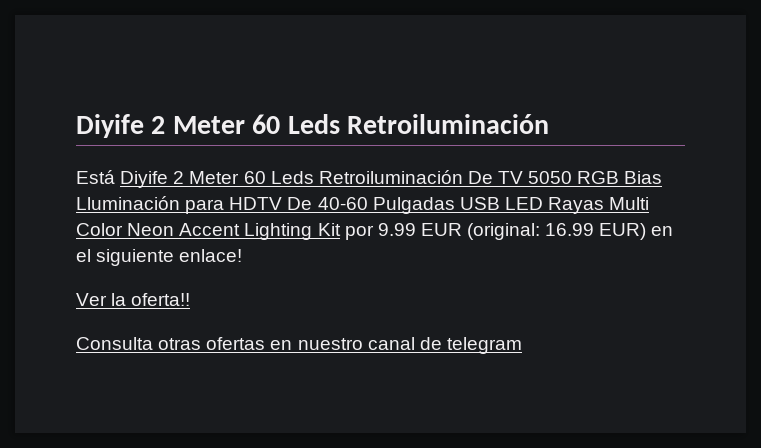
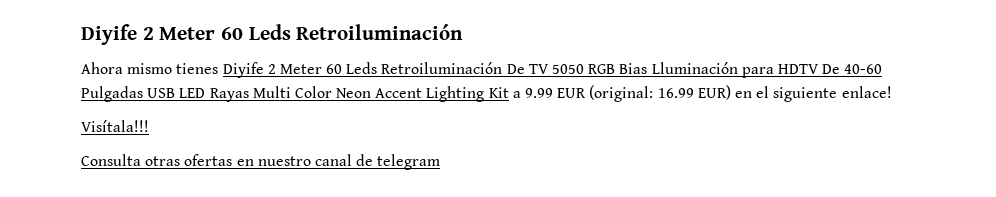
- Está Diyife 2 Meter 60 Leds Retroiluminación De TV 5050 RGB Bias Lluminación para HDTV De 40-60 Pulgadas USB LED Rayas Multi Color Neon Accent Lighting Kit por 9.99 EUR (original: 16.99 EUR) en el siguiente enlace!
+ Ahora mismo tienes Diyife 2 Meter 60 Leds Retroiluminación De TV 5050 RGB Bias Lluminación para HDTV De 40-60 Pulgadas USB LED Rayas Multi Color Neon Accent Lighting Kit a 9.99 EUR (original: 16.99 EUR) en el siguiente enlace!
- Ver la oferta!!
+ Visítala!!!

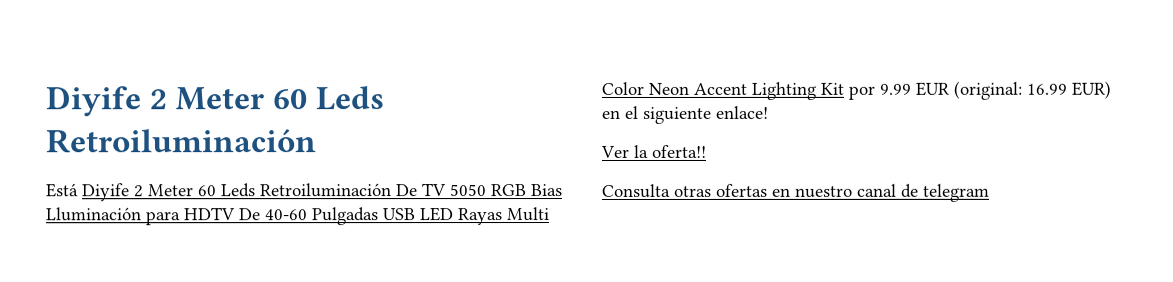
- Ahora mismo tienes Diyife 2 Meter 60 Leds Retroiluminación De TV 5050 RGB Bias Lluminación para HDTV De 40-60 Pulgadas USB LED Rayas Multi Color Neon Accent Lighting Kit a 9.99 EUR (original: 16.99 EUR) en el siguiente enlace!
+ Está Diyife 2 Meter 60 Leds Retroiluminación De TV 5050 RGB Bias Lluminación para HDTV De 40-60 Pulgadas USB LED Rayas Multi Color Neon Accent Lighting Kit por 9.99 EUR (original: 16.99 EUR) en el siguiente enlace!
- Visítala!!!
+ Ver la oferta!!

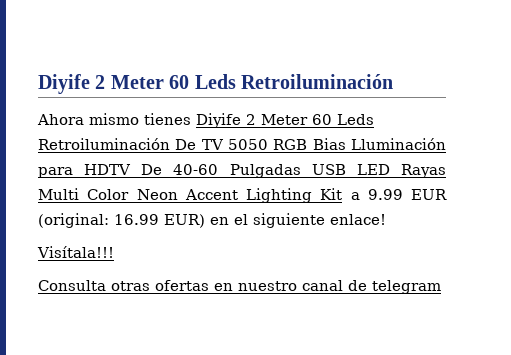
- Está Diyife 2 Meter 60 Leds Retroiluminación De TV 5050 RGB Bias Lluminación para HDTV De 40-60 Pulgadas USB LED Rayas Multi Color Neon Accent Lighting Kit por 9.99 EUR (original: 16.99 EUR) en el siguiente enlace!
+ Ahora mismo tienes Diyife 2 Meter 60 Leds Retroiluminación De TV 5050 RGB Bias Lluminación para HDTV De 40-60 Pulgadas USB LED Rayas Multi Color Neon Accent Lighting Kit a 9.99 EUR (original: 16.99 EUR) en el siguiente enlace!
- Ver la oferta!!
+ Visítala!!!

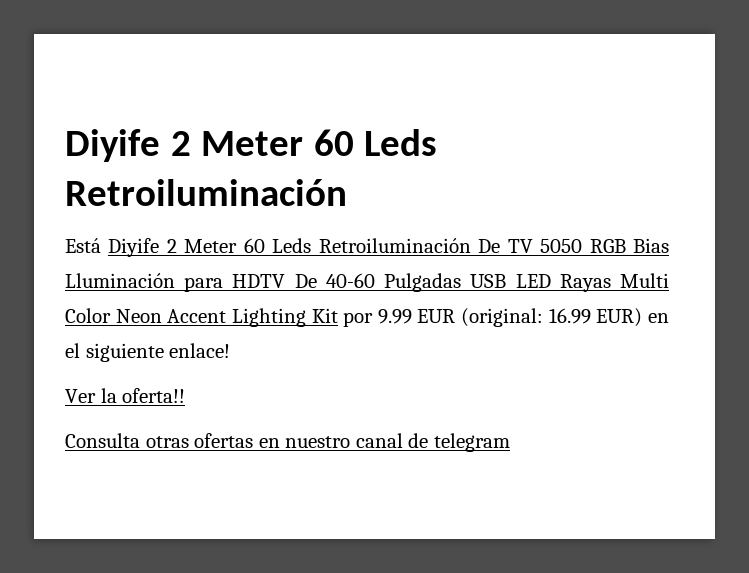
- Ahora mismo tienes Diyife 2 Meter 60 Leds Retroiluminación De TV 5050 RGB Bias Lluminación para HDTV De 40-60 Pulgadas USB LED Rayas Multi Color Neon Accent Lighting Kit a 9.99 EUR (original: 16.99 EUR) en el siguiente enlace!
+ Está Diyife 2 Meter 60 Leds Retroiluminación De TV 5050 RGB Bias Lluminación para HDTV De 40-60 Pulgadas USB LED Rayas Multi Color Neon Accent Lighting Kit por 9.99 EUR (original: 16.99 EUR) en el siguiente enlace!
- Visítala!!!
+ Ver la oferta!!

